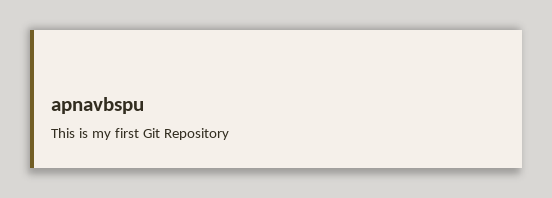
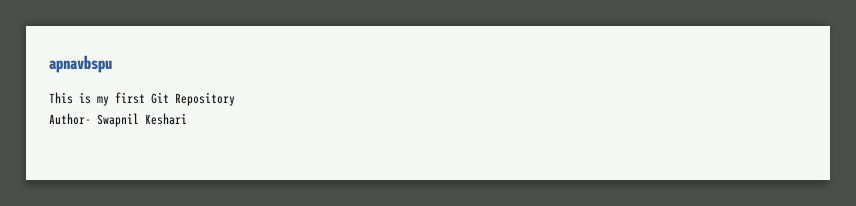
+ Author- Swapnil Keshari

